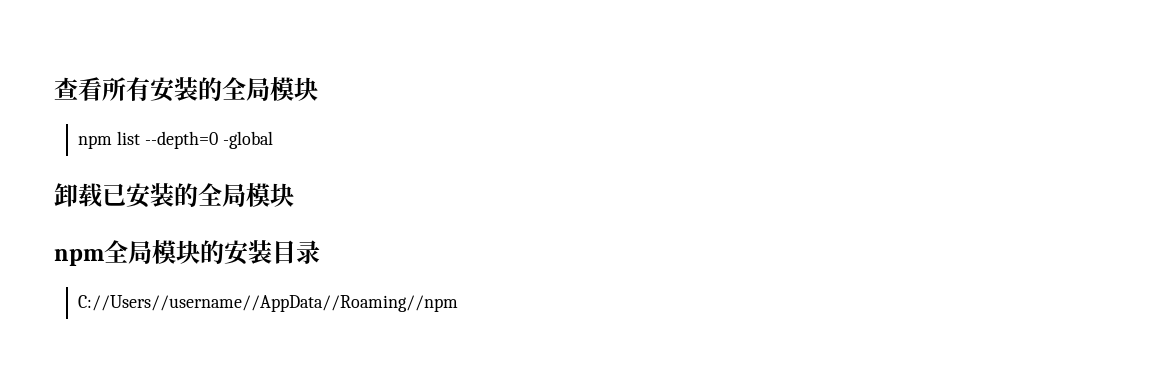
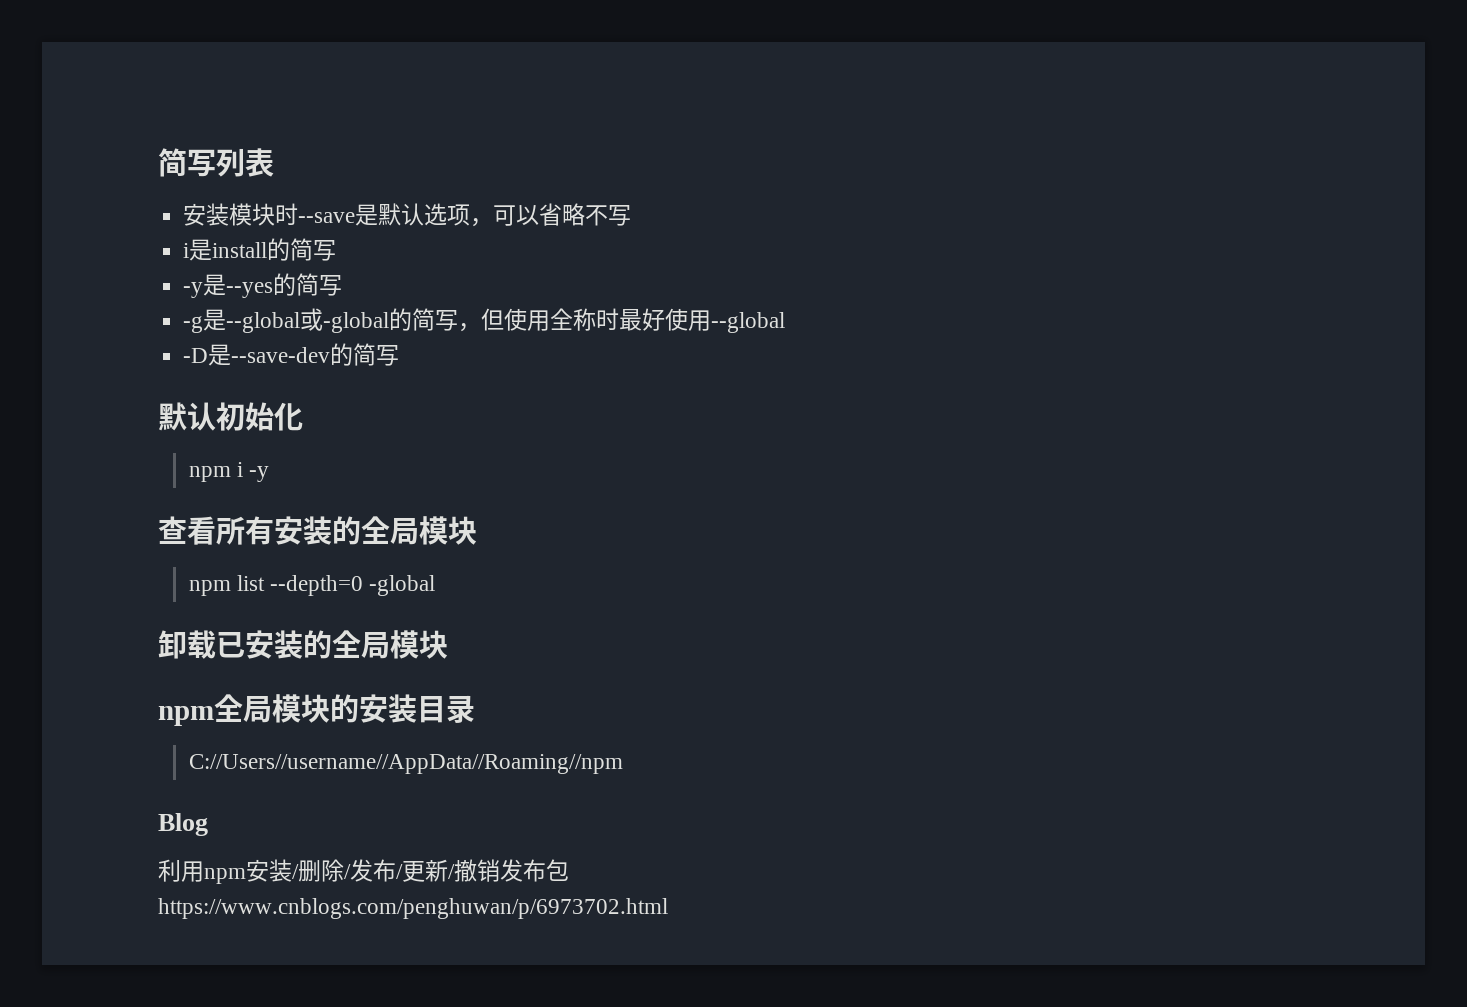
+ 简写列表
+ 安装模块时--save是默认选项，可以省略不写
+ i是install的简写
+ -y是--yes的简写
+ -g是--global或-global的简写，但使用全称时最好使用--global
+ -D是--save-dev的简写
+ 默认初始化
+ npm i -y
+ Blog
+ 利用npm安装/删除/发布/更新/撤销发布包
+ https://www.cnblogs.com/penghuwan/p/6973702.html

